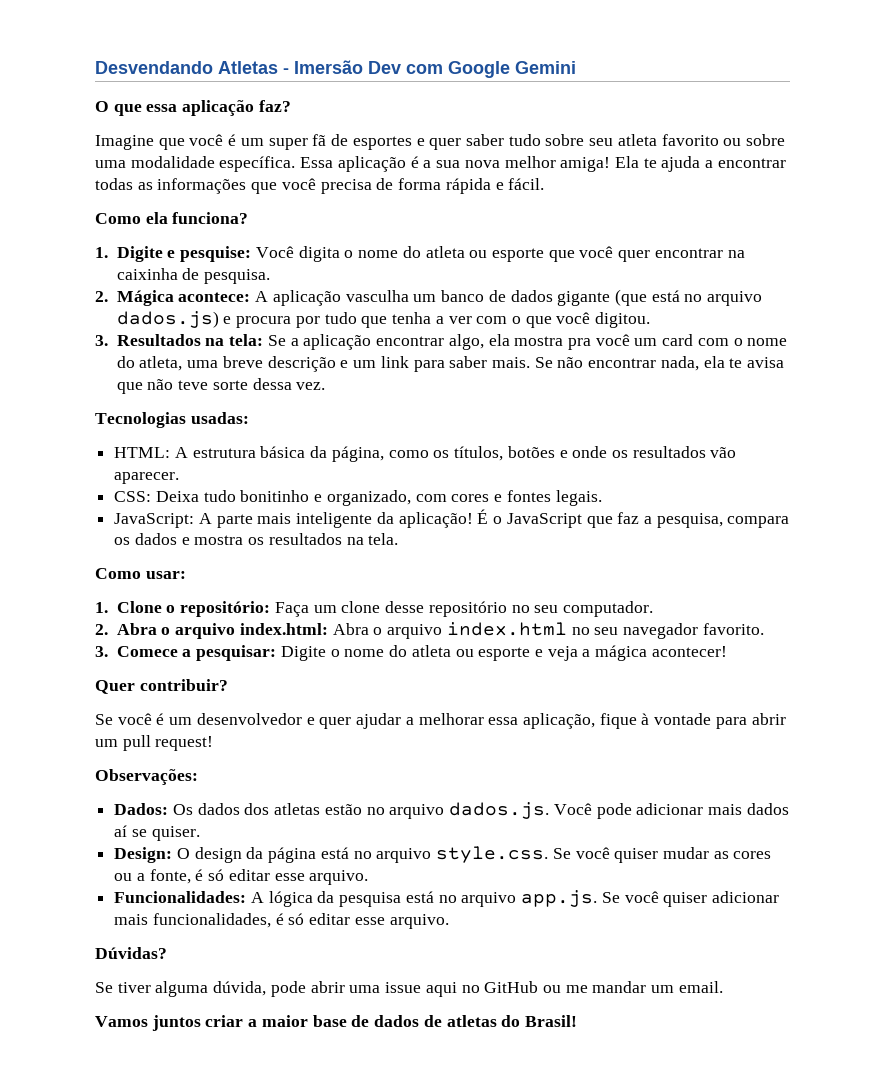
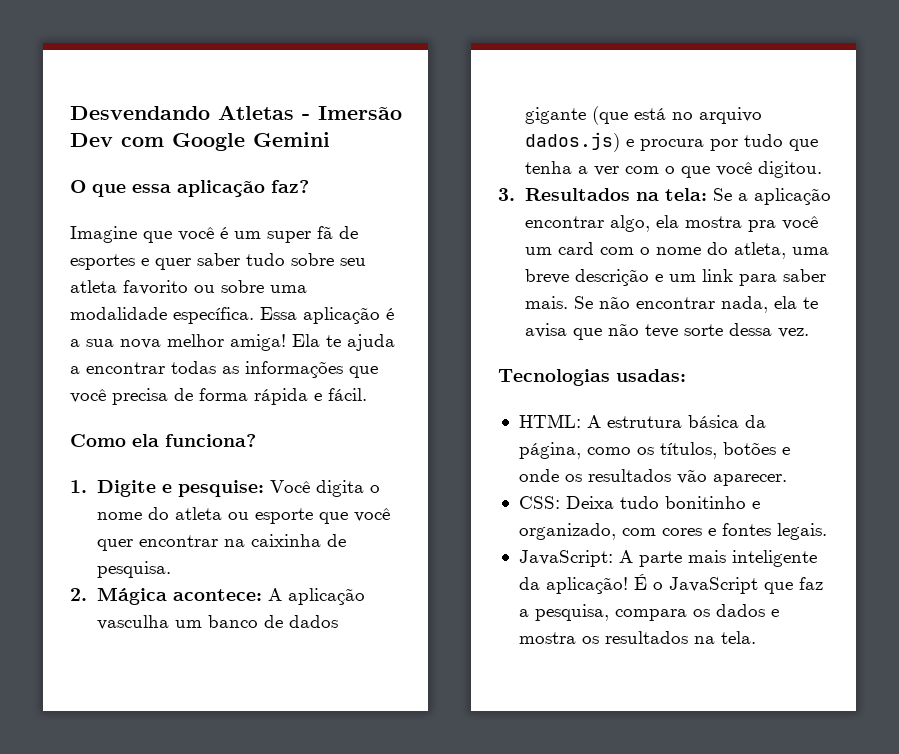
- Como usar:
- 1. Clone o repositório: Faça um clone desse repositório no seu computador.
- 2. Abra o arquivo index.html: Abra o arquivo index.html no seu navegador favorito.
- 3. Comece a pesquisar: Digite o nome do atleta ou esporte e veja a mágica acontecer!
- Quer contribuir?
- Se você é um desenvolvedor e quer ajudar a melhorar essa aplicação, fique à vontade para abrir um pull request!
- Observações:
- Dados: Os dados dos atletas estão no arquivo dados.js. Você pode adicionar mais dados aí se quiser.
- Design: O design da página está no arquivo style.css. Se você quiser mudar as cores ou a fonte, é só editar esse arquivo.
- Funcionalidades: A lógica da pesquisa está no arquivo app.js. Se você quiser adicionar mais funcionalidades, é só editar esse arquivo.
- Dúvidas?
- Se tiver alguma dúvida, pode abrir uma issue aqui no GitHub ou me mandar um email.
- Vamos juntos criar a maior base de dados de atletas do Brasil!

